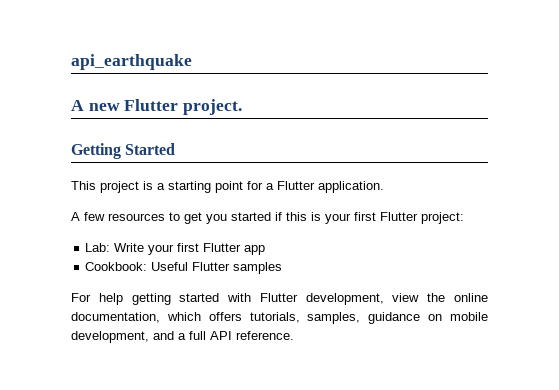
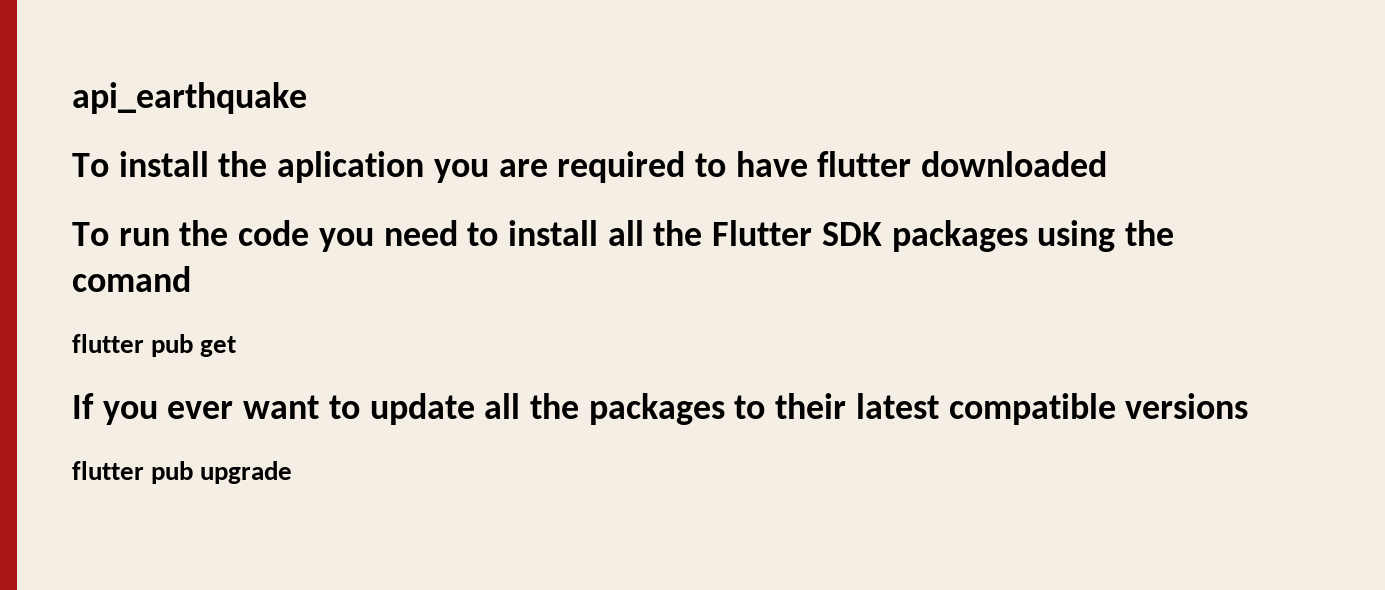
- A new Flutter project.
- Getting Started
- This project is a starting point for a Flutter application.
- A few resources to get you started if this is your first Flutter project:
- Lab: Write your first Flutter app
- Cookbook: Useful Flutter samples
- For help getting started with Flutter development, view the online documentation, which offers tutorials, samples, guidance on mobile development, and a full API reference.
+ To install the aplication you are required to have flutter downloaded
+ To run the code you need to install all the Flutter SDK packages using the comand
+ flutter pub get
+ If you ever want to update all the packages to their latest compatible versions
+ flutter pub upgrade

